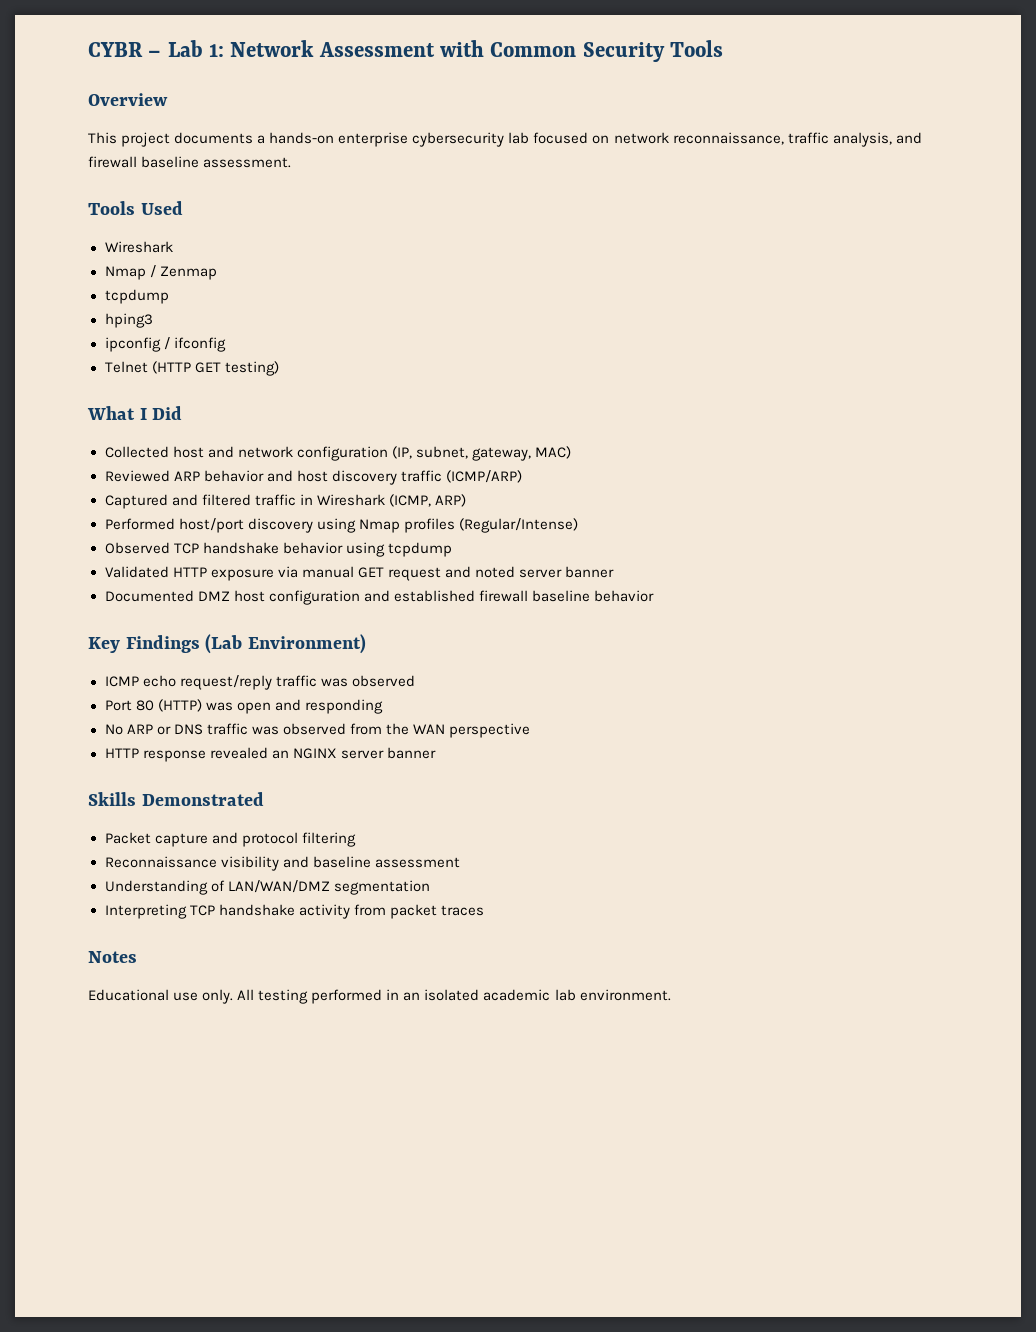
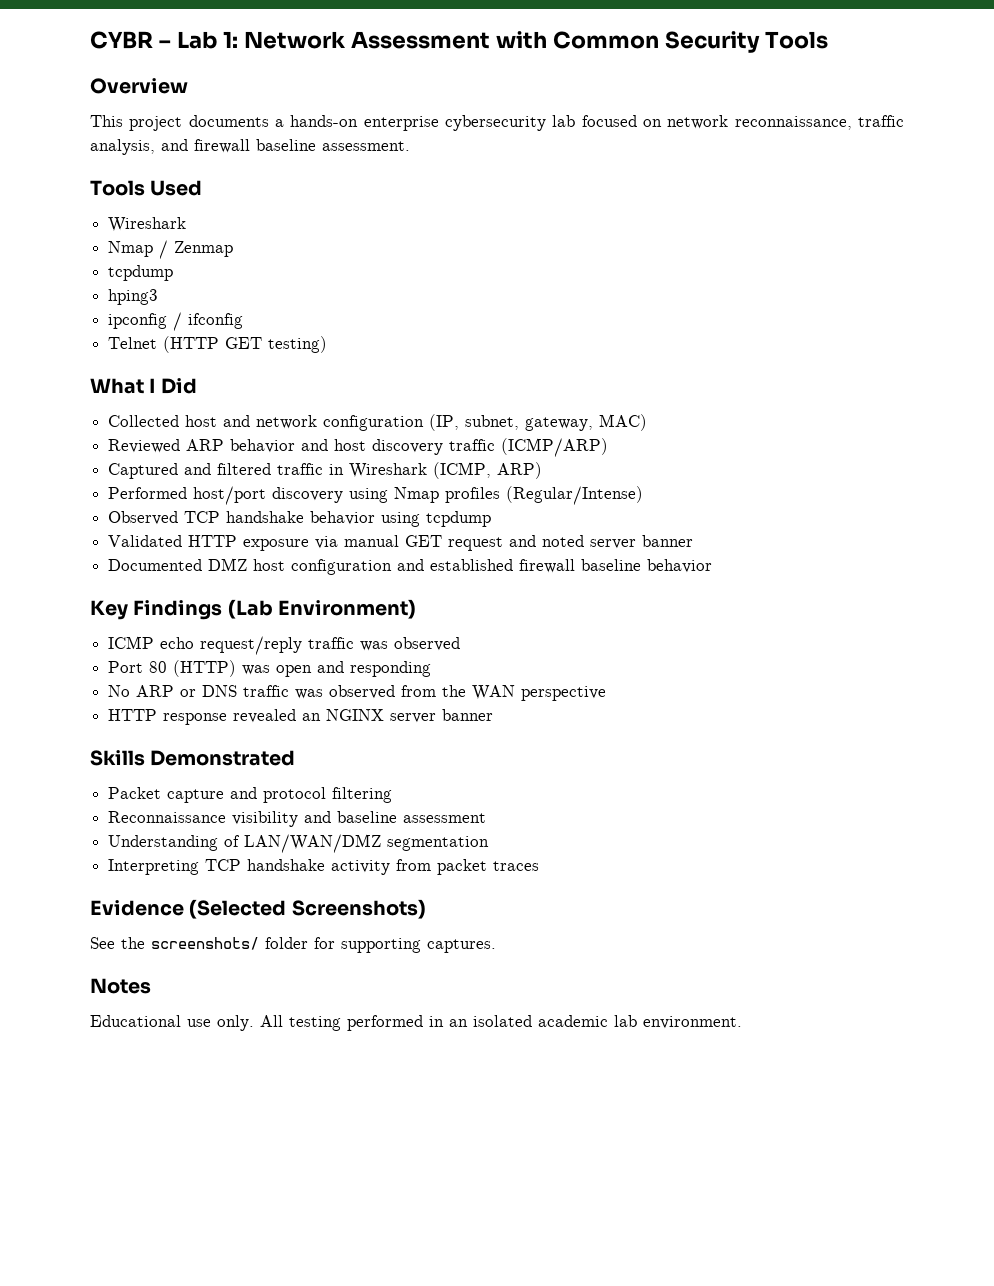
+ Evidence (Selected Screenshots)
+ See the screenshots/ folder for supporting captures.

